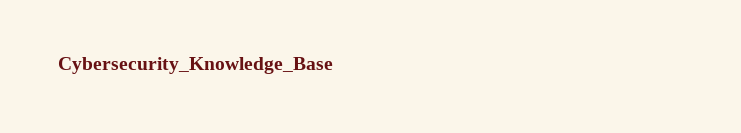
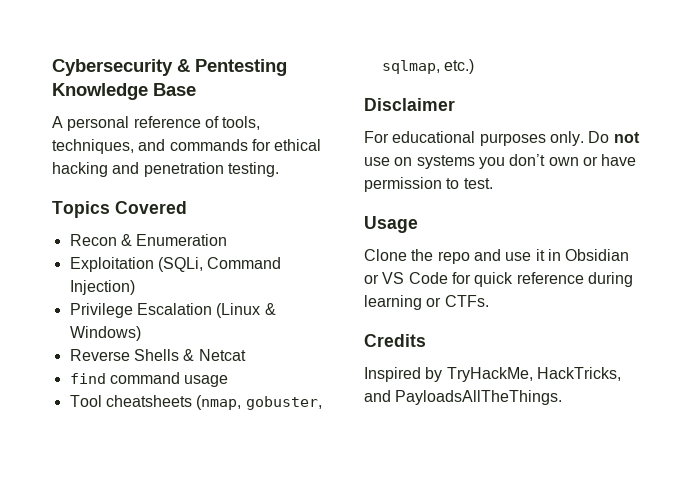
- Cybersecurity_Knowledge_Base
+ Cybersecurity & Pentesting Knowledge Base
+ A personal reference of tools, techniques, and commands for ethical hacking and penetration testing.
+ Topics Covered
+ Recon & Enumeration
+ Exploitation (SQLi, Command Injection)
+ Privilege Escalation (Linux & Windows)
+ Reverse Shells & Netcat
+ find command usage
+ Tool cheatsheets (nmap, gobuster, sqlmap, etc.)
+ Disclaimer
+ For educational purposes only. Do not use on systems you don’t own or have permission to test.
+ Usage
+ Clone the repo and use it in Obsidian or VS Code for quick reference during learning or CTFs.
+ Credits
+ Inspired by TryHackMe, HackTricks, and PayloadsAllTheThings.

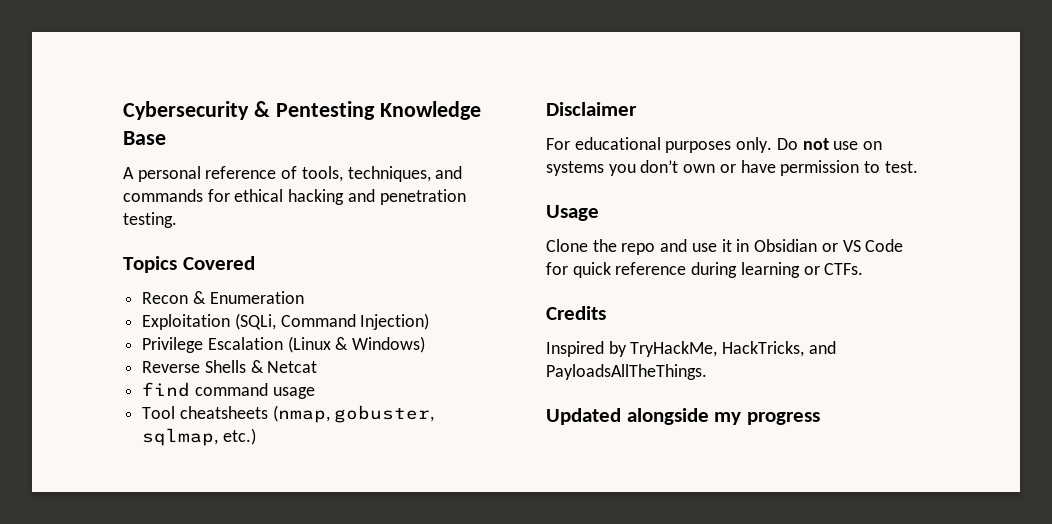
+ Updated alongside my progress

